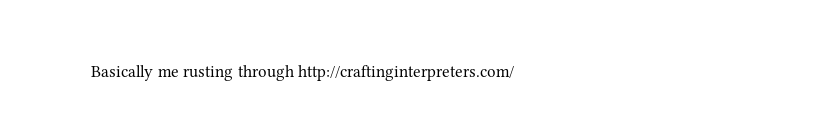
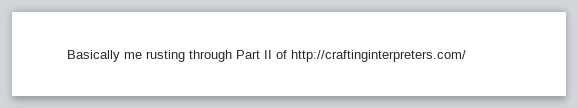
- Basically me rusting through http://craftinginterpreters.com/
+ Basically me rusting through Part II of http://craftinginterpreters.com/

